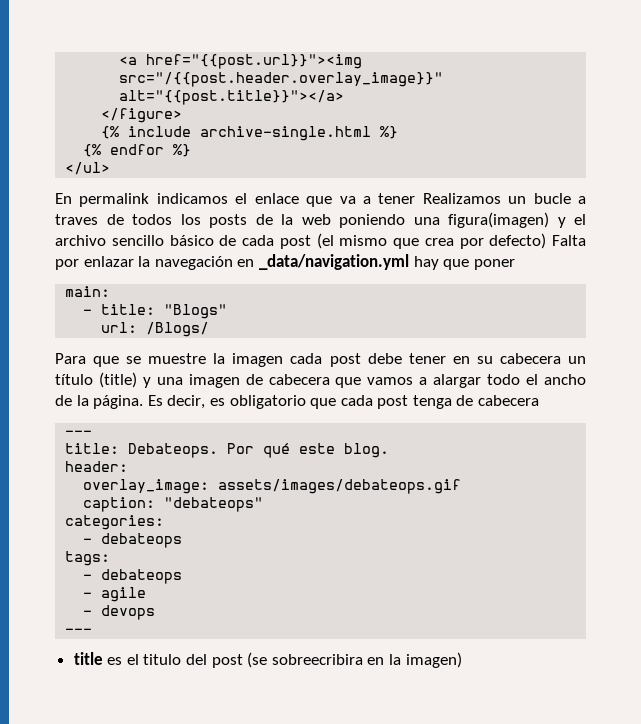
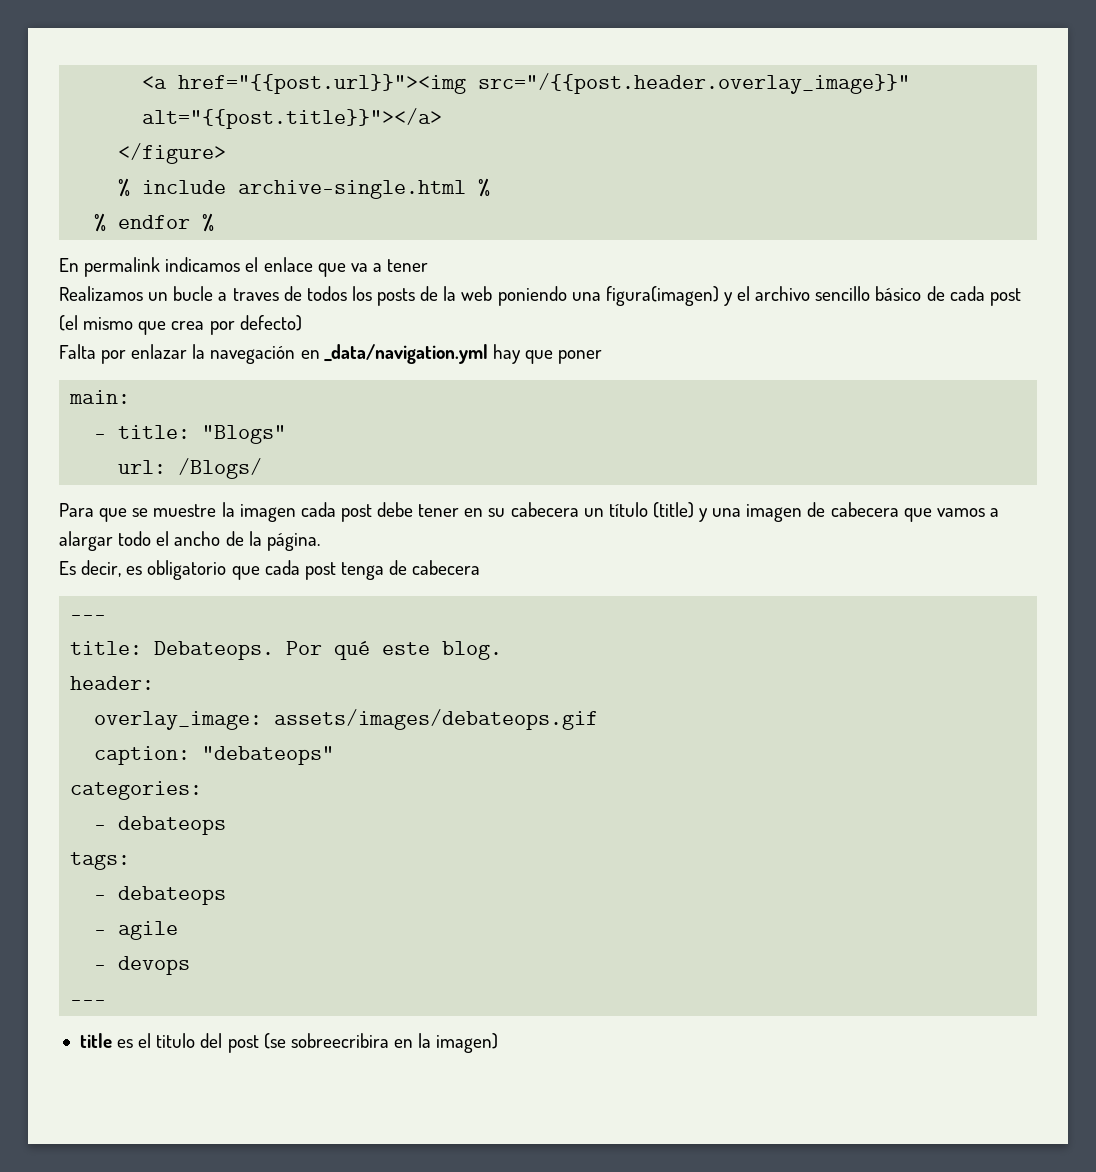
- {% include archive-single.html %}
- {% endfor %}
- </ul>
+ % include archive-single.html %
+ % endfor %
- En permalink indicamos el enlace que va a tener Realizamos un bucle a traves de todos los posts de la web poniendo una figura(imagen) y el archivo sencillo básico de cada post (el mismo que crea por defecto) Falta por enlazar la navegación en _data/navigation.yml hay que poner
+ En permalink indicamos el enlace que va a tener
+ Realizamos un bucle a traves de todos los posts de la web poniendo una figura(imagen) y el archivo sencillo básico de cada post (el mismo que crea por defecto)
+ Falta por enlazar la navegación en _data/navigation.yml hay que poner
- Para que se muestre la imagen cada post debe tener en su cabecera un título (title) y una imagen de cabecera que vamos a alargar todo el ancho de la página. Es decir, es obligatorio que cada post tenga de cabecera
+ Para que se muestre la imagen cada post debe tener en su cabecera un título (title) y una imagen de cabecera que vamos a alargar todo el ancho de la página.
+ Es decir, es obligatorio que cada post tenga de cabecera

